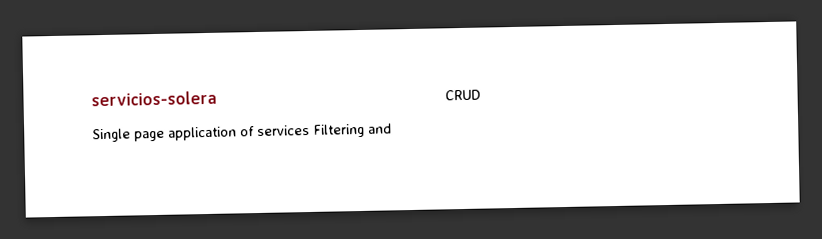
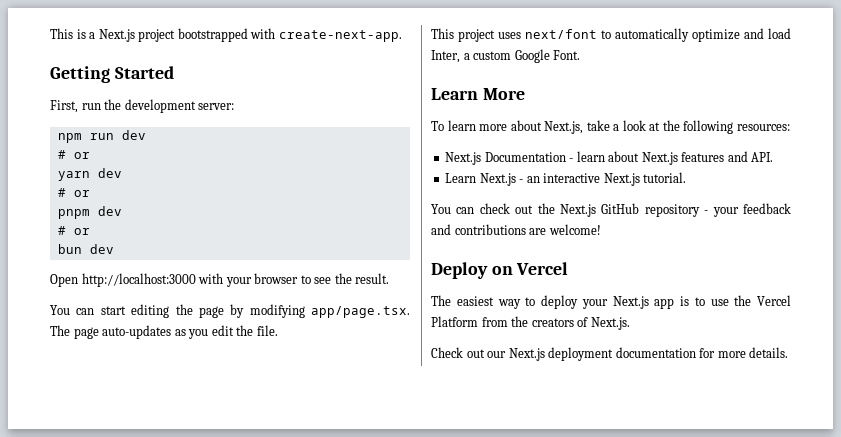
- servicios-solera
- Single page application of services Filtering and CRUD
+ This is a Next.js project bootstrapped with create-next-app.
+ Getting Started
+ First, run the development server:
+ npm run dev
+ # or
+ yarn dev
+ # or
+ pnpm dev
+ # or
+ bun dev
+ Open http://localhost:3000 with your browser to see the result.
+ You can start editing the page by modifying app/page.tsx. The page auto-updates as you edit the file.
+ This project uses next/font to automatically optimize and load Inter, a custom Google Font.
+ Learn More
+ To learn more about Next.js, take a look at the following resources:
+ Next.js Documentation - learn about Next.js features and API.
+ Learn Next.js - an interactive Next.js tutorial.
+ You can check out the Next.js GitHub repository - your feedback and contributions are welcome!
+ Deploy on Vercel
+ The easiest way to deploy your Next.js app is to use the Vercel Platform from the creators of Next.js.
+ Check out our Next.js deployment documentation for more details.

